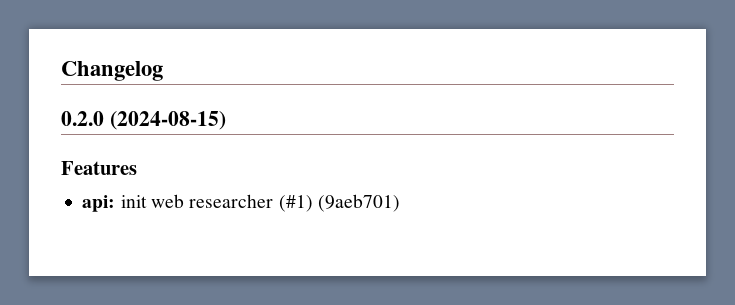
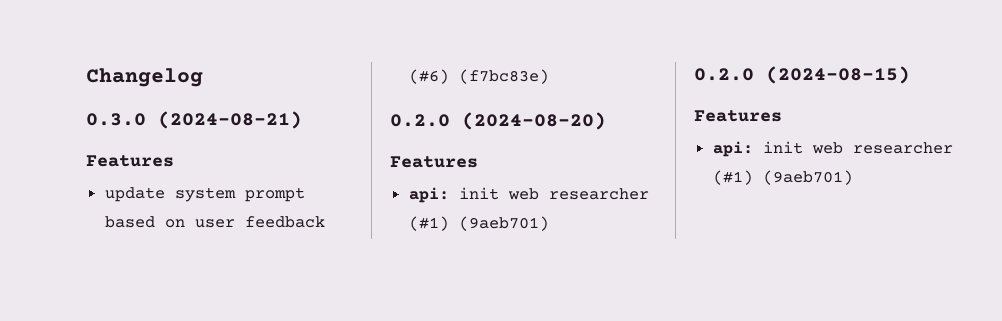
+ 0.3.0 (2024-08-21)
+ Features
+ update system prompt based on user feedback (#6) (f7bc83e)
+ 0.2.0 (2024-08-20)
+ Features
+ api: init web researcher (#1) (9aeb701)

